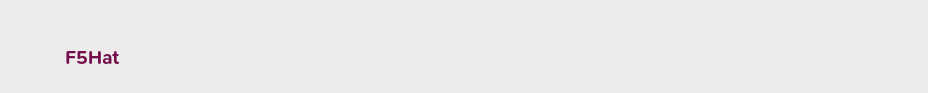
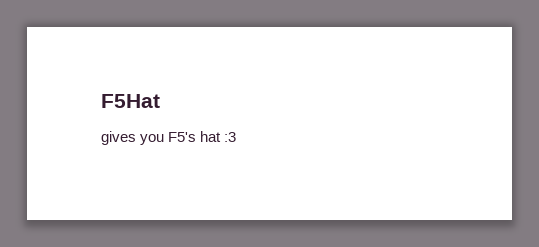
+ gives you F5's hat :3

